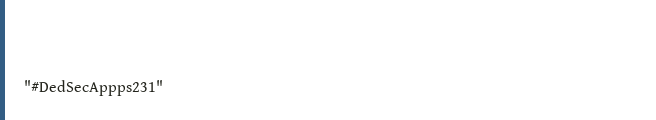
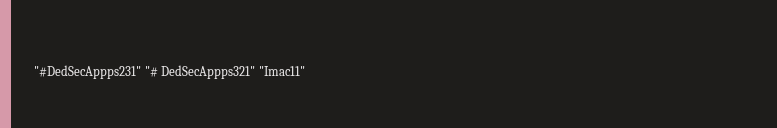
- "#DedSecAppps231"
+ "#DedSecAppps231" "# DedSecAppps321" "Imac11"

